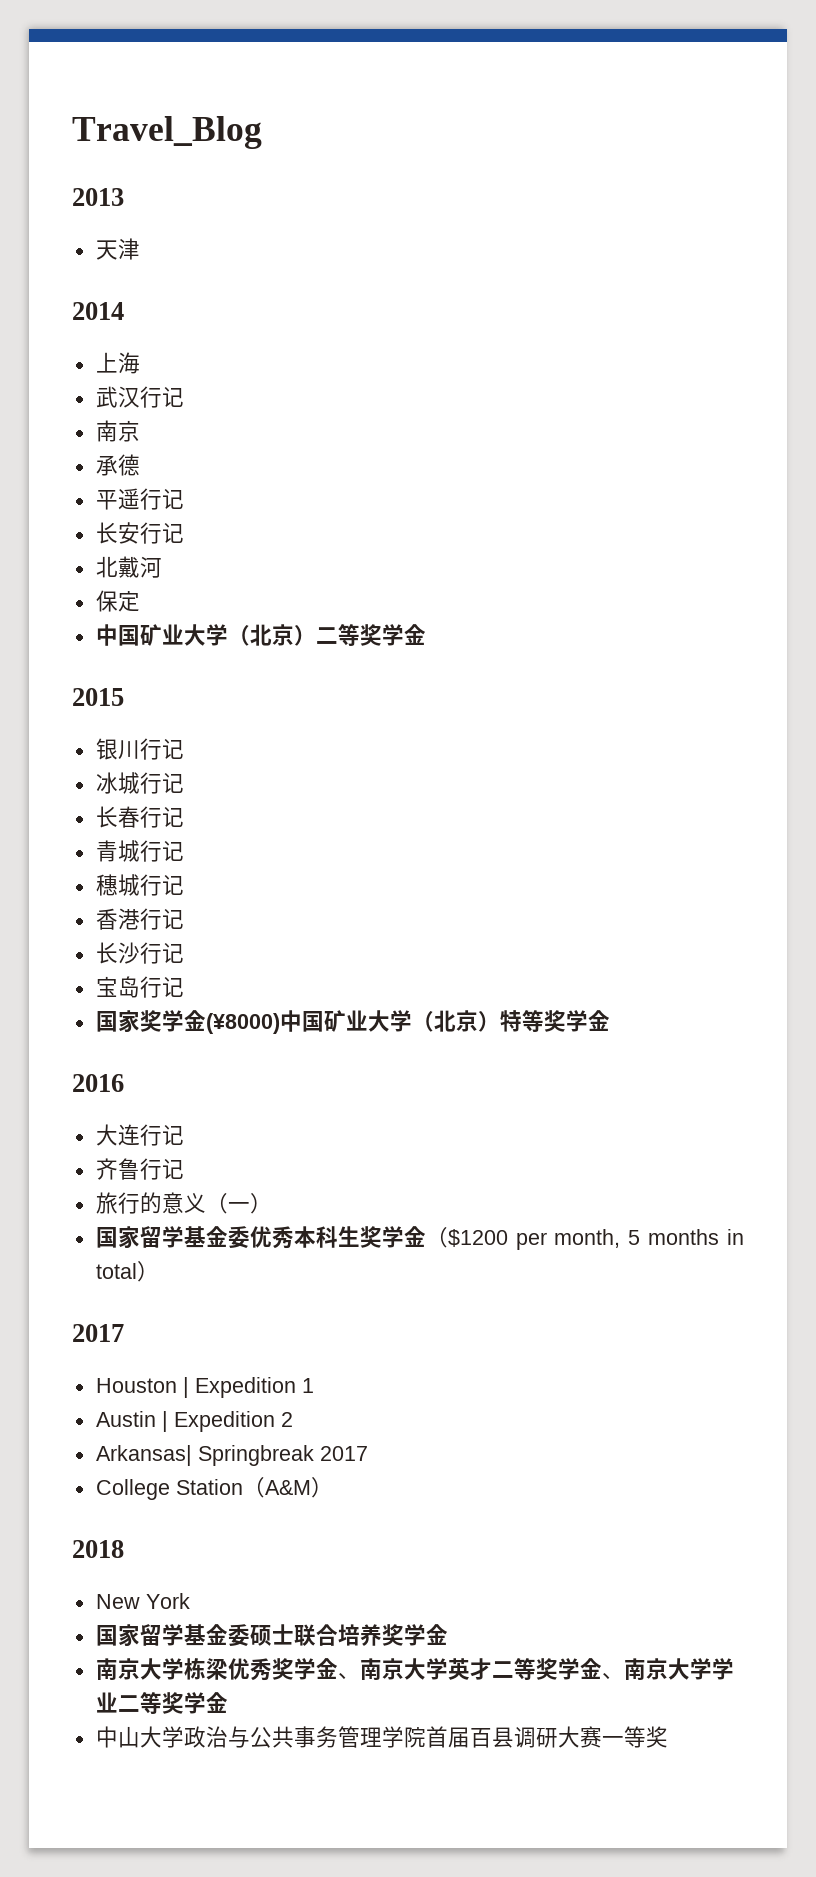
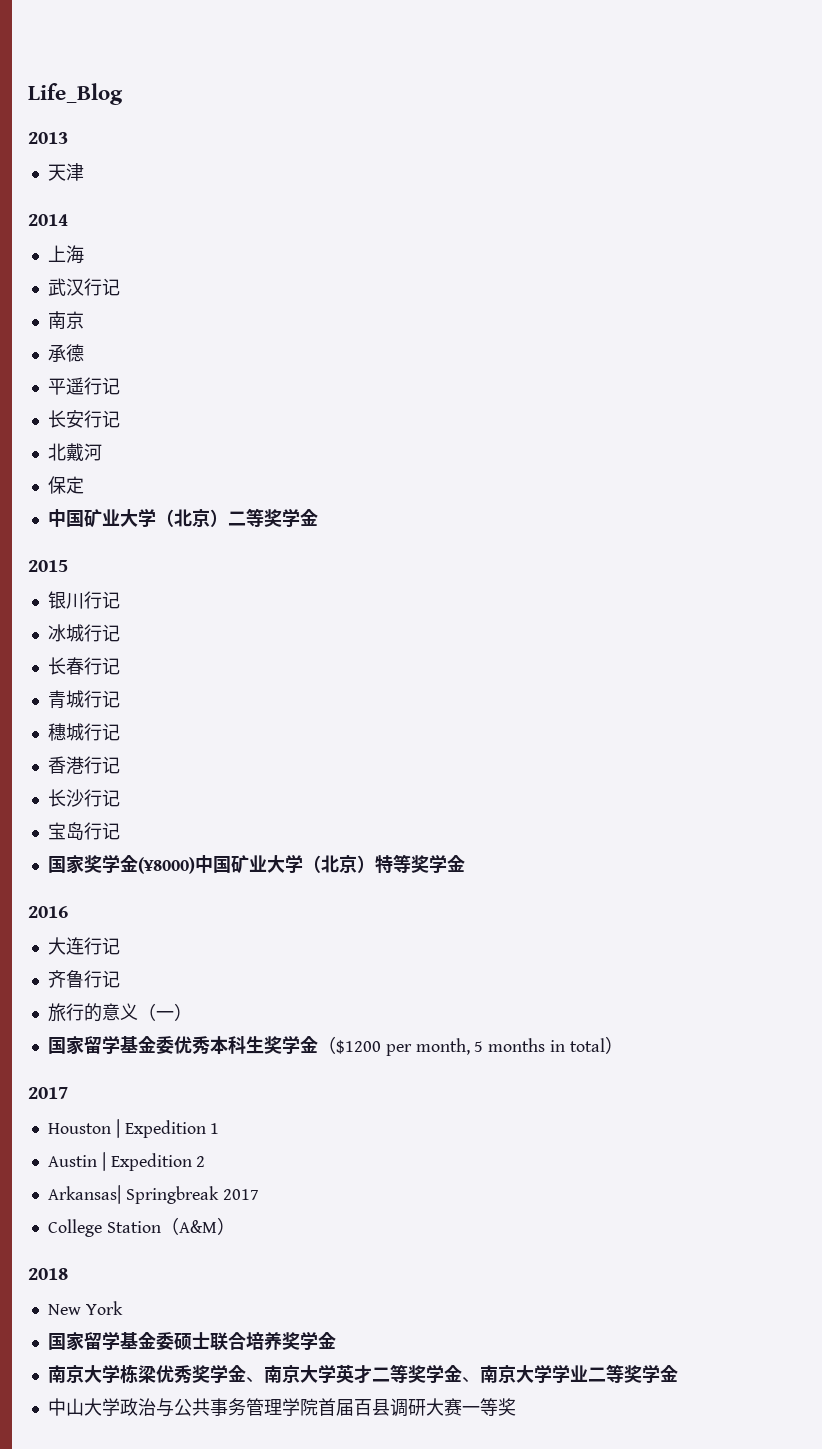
- Travel_Blog
+ Life_Blog

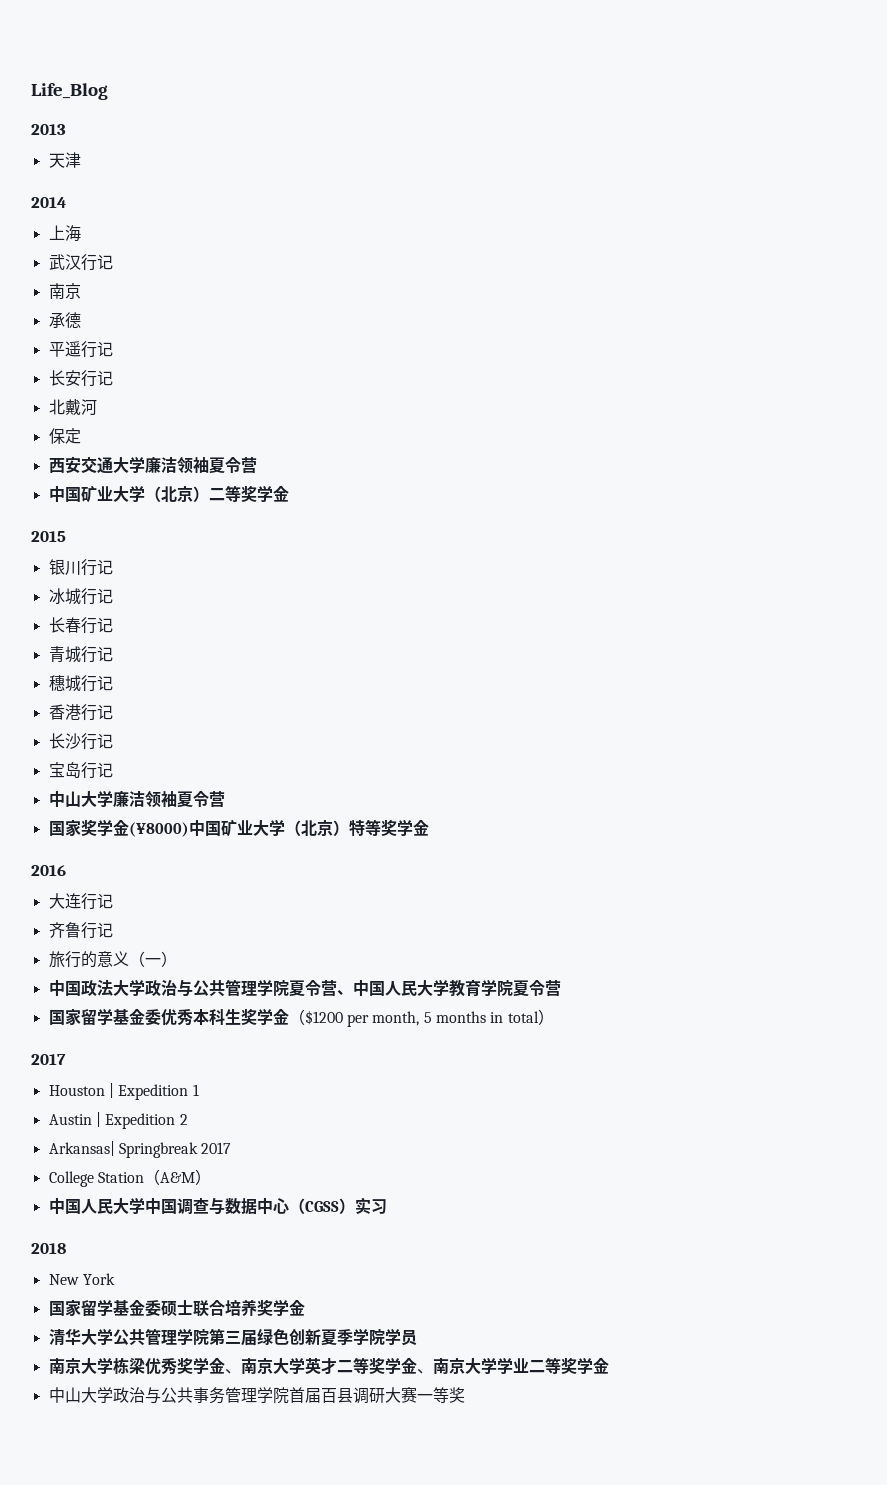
+ 西安交通大学廉洁领袖夏令营
+ 中山大学廉洁领袖夏令营
+ 中国政法大学政治与公共管理学院夏令营、中国人民大学教育学院夏令营
+ 中国人民大学中国调查与数据中心（CGSS）实习
+ 清华大学公共管理学院第三届绿色创新夏季学院学员

